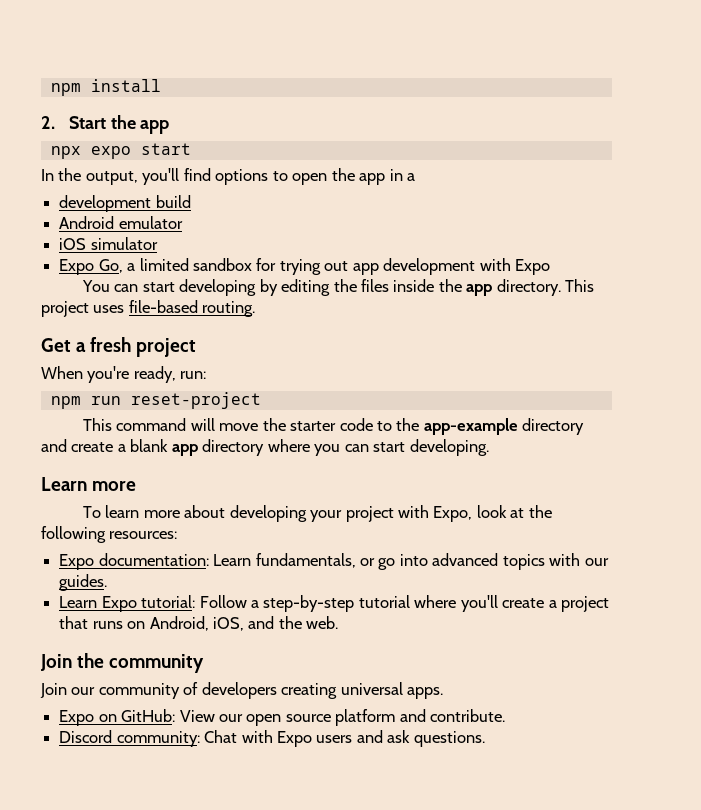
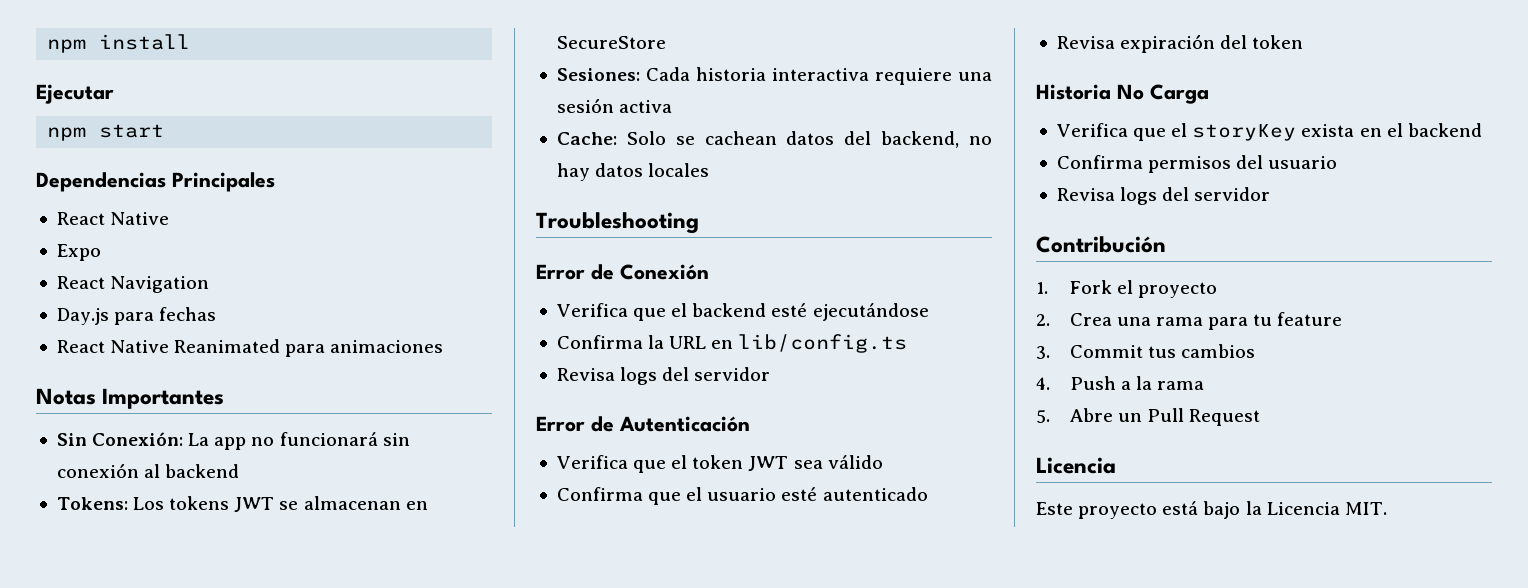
- 2. Start the app
- npx expo start
- In the output, you'll find options to open the app in a
- development build
- Android emulator
- iOS simulator
- Expo Go, a limited sandbox for trying out app development with Expo
- You can start developing by editing the files inside the app directory. This project uses file-based routing.
- Get a fresh project
- When you're ready, run:
- npm run reset-project
- This command will move the starter code to the app-example directory and create a blank app directory where you can start developing.
- Learn more
- To learn more about developing your project with Expo, look at the following resources:
- Expo documentation: Learn fundamentals, or go into advanced topics with our guides.
- Learn Expo tutorial: Follow a step-by-step tutorial where you'll create a project that runs on Android, iOS, and the web.
- Join the community
- Join our community of developers creating universal apps.
- Expo on GitHub: View our open source platform and contribute.
- Discord community: Chat with Expo users and ask questions.
+ Ejecutar
+ npm start
+ Dependencias Principales
+ React Native
+ Expo
+ React Navigation
+ Day.js para fechas
+ React Native Reanimated para animaciones
+ Notas Importantes
+ Sin Conexión: La app no funcionará sin conexión al backend
+ Tokens: Los tokens JWT se almacenan en SecureStore
+ Sesiones: Cada historia interactiva requiere una sesión activa
+ Cache: Solo se cachean datos del backend, no hay datos locales
+ Troubleshooting
+ Error de Conexión
+ Verifica que el backend esté ejecutándose
+ Confirma la URL en lib/config.ts
+ Revisa logs del servidor
+ Error de Autenticación
+ Verifica que el token JWT sea válido
+ Confirma que el usuario esté autenticado
+ Revisa expiración del token
+ Historia No Carga
+ Verifica que el storyKey exista en el backend
+ Confirma permisos del usuario
+ Revisa logs del servidor
+ Contribución
+ 1. Fork el proyecto
+ 2. Crea una rama para tu feature
+ 3. Commit tus cambios
+ 4. Push a la rama
+ 5. Abre un Pull Request
+ Licencia
+ Este proyecto está bajo la Licencia MIT.

